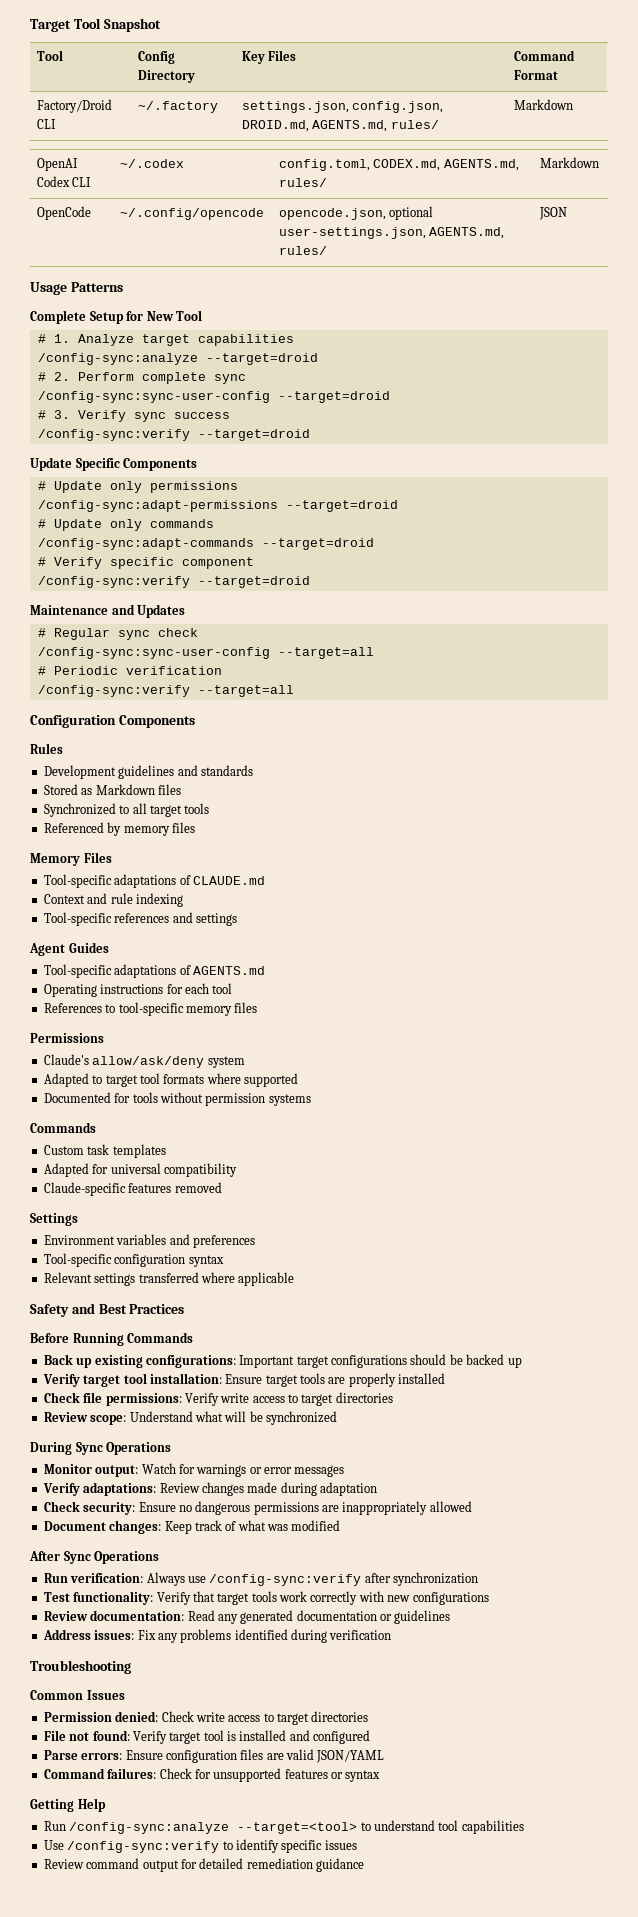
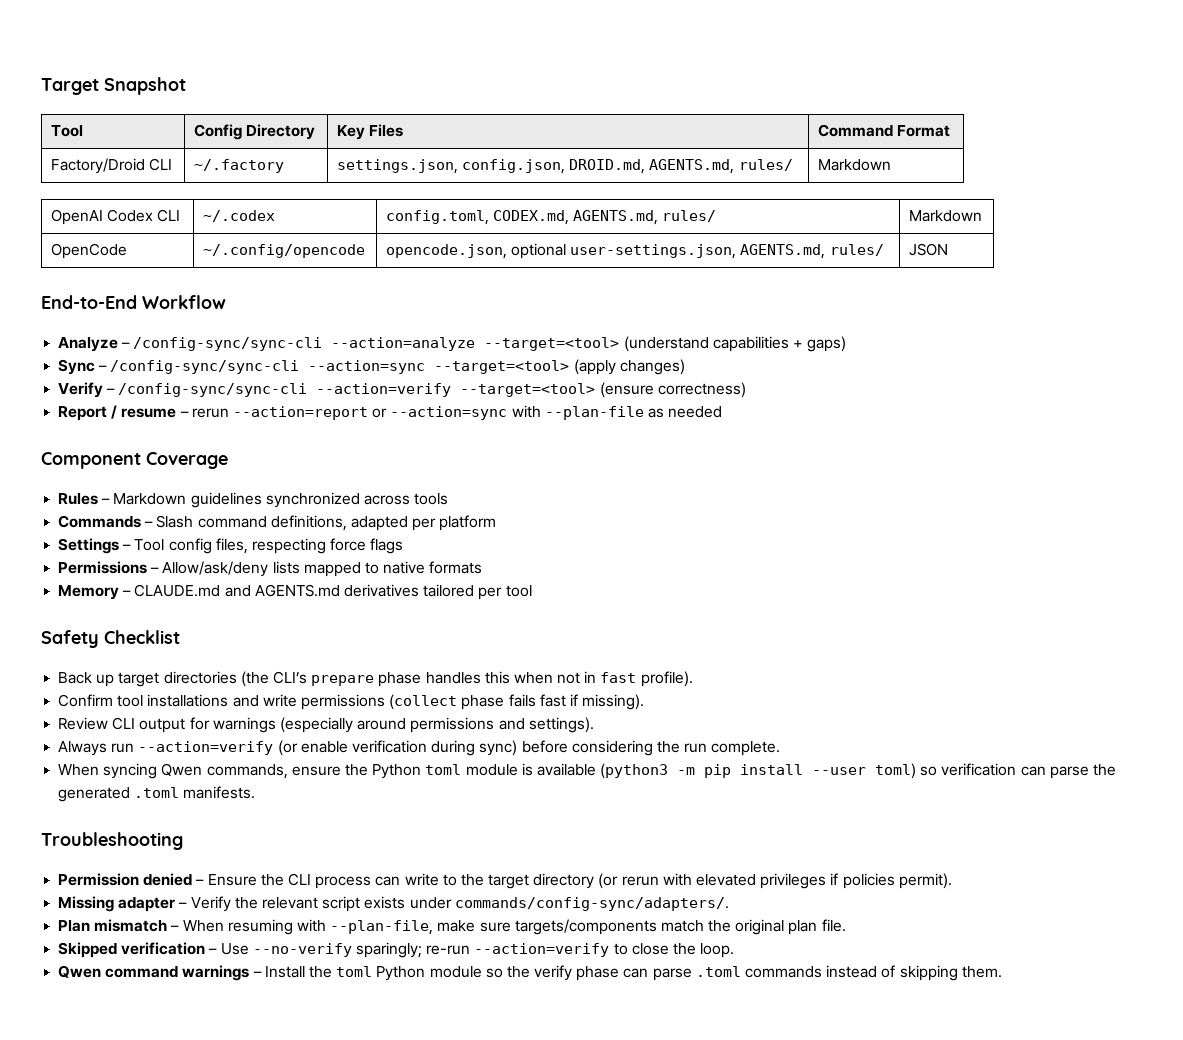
- Target Tool Snapshot
+ Target Snapshot
- Usage Patterns
- Complete Setup for New Tool
- # 1. Analyze target capabilities
- /config-sync:analyze --target=droid
- # 2. Perform complete sync
- /config-sync:sync-user-config --target=droid
- # 3. Verify sync success
- /config-sync:verify --target=droid
- Update Specific Components
- # Update only permissions
- /config-sync:adapt-permissions --target=droid
- # Update only commands
- /config-sync:adapt-commands --target=droid
- # Verify specific component
- /config-sync:verify --target=droid
- Maintenance and Updates
- # Regular sync check
- /config-sync:sync-user-config --target=all
- # Periodic verification
- /config-sync:verify --target=all
- Configuration Components
- Rules
- Development guidelines and standards
- Stored as Markdown files
- Synchronized to all target tools
- Referenced by memory files
- Memory Files
- Tool-specific adaptations of CLAUDE.md
- Context and rule indexing
- Tool-specific references and settings
- Agent Guides
- Tool-specific adaptations of AGENTS.md
- Operating instructions for each tool
- References to tool-specific memory files
- Permissions
- Claude's allow/ask/deny system
- Adapted to target tool formats where supported
- Documented for tools without permission systems
- Commands
- Custom task templates
- Adapted for universal compatibility
- Claude-specific features removed
- Settings
- Environment variables and preferences
- Tool-specific configuration syntax
- Relevant settings transferred where applicable
- Safety and Best Practices
- Before Running Commands
- Back up existing configurations: Important target configurations should be backed up
- Verify target tool installation: Ensure target tools are properly installed
- Check file permissions: Verify write access to target directories
- Review scope: Understand what will be synchronized
- During Sync Operations
- Monitor output: Watch for warnings or error messages
- Verify adaptations: Review changes made during adaptation
- Check security: Ensure no dangerous permissions are inappropriately allowed
- Document changes: Keep track of what was modified
- After Sync Operations
- Run verification: Always use /config-sync:verify after synchronization
- Test functionality: Verify that target tools work correctly with new configurations
- Review documentation: Read any generated documentation or guidelines
- Address issues: Fix any problems identified during verification
+ End-to-End Workflow
+ Analyze – /config-sync/sync-cli --action=analyze --target=<tool> (understand capabilities + gaps)
+ Sync – /config-sync/sync-cli --action=sync --target=<tool> (apply changes)
+ Verify – /config-sync/sync-cli --action=verify --target=<tool> (ensure correctness)
+ Report / resume – rerun --action=report or --action=sync with --plan-file as needed
+ Component Coverage
+ Rules – Markdown guidelines synchronized across tools
+ Commands – Slash command definitions, adapted per platform
+ Settings – Tool config files, respecting force flags
+ Permissions – Allow/ask/deny lists mapped to native formats
+ Memory – CLAUDE.md and AGENTS.md derivatives tailored per tool
+ Safety Checklist
+ Back up target directories (the CLI’s prepare phase handles this when not in fast profile).
+ Confirm tool installations and write permissions (collect phase fails fast if missing).
+ Review CLI output for warnings (especially around permissions and settings).
+ Always run --action=verify (or enable verification during sync) before considering the run complete.
+ When syncing Qwen commands, ensure the Python toml module is available (python3 -m pip install --user toml) so verification can parse the generated .toml manifests.
  Troubleshooting
- Common Issues
- Permission denied: Check write access to target directories
- File not found: Verify target tool is installed and configured
- Parse errors: Ensure configuration files are valid JSON/YAML
- Command failures: Check for unsupported features or syntax
- Getting Help
- Run /config-sync:analyze --target=<tool> to understand tool capabilities
- Use /config-sync:verify to identify specific issues
- Review command output for detailed remediation guidance
+ Permission denied – Ensure the CLI process can write to the target directory (or rerun with elevated privileges if policies permit).
+ Missing adapter – Verify the relevant script exists under commands/config-sync/adapters/.
+ Plan mismatch – When resuming with --plan-file, make sure targets/components match the original plan file.
+ Skipped verification – Use --no-verify sparingly; re-run --action=verify to close the loop.
+ Qwen command warnings – Install the toml Python module so the verify phase can parse .toml commands instead of skipping them.

